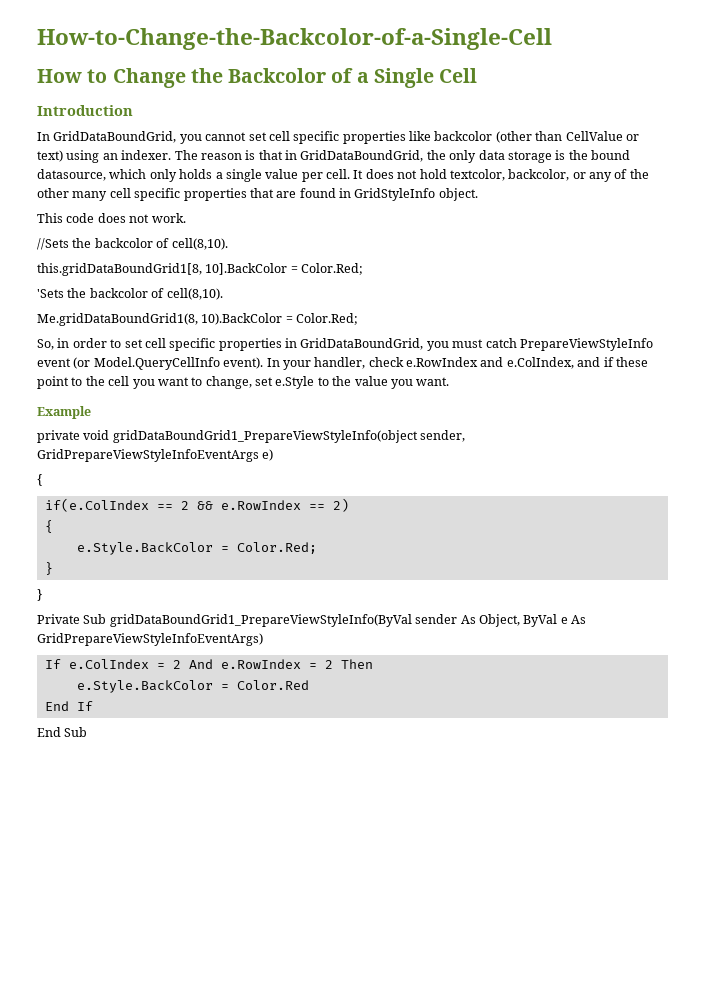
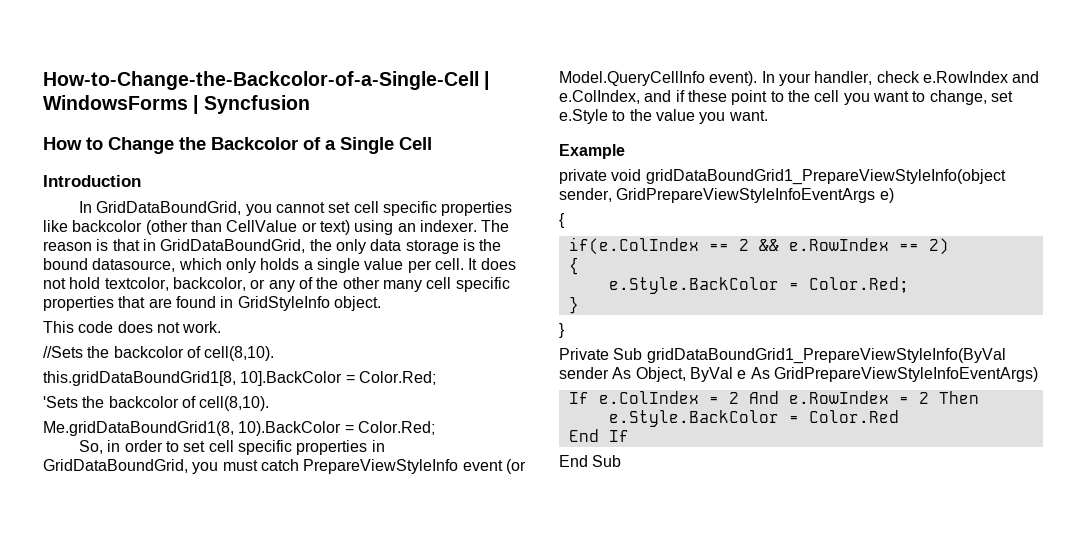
- How-to-Change-the-Backcolor-of-a-Single-Cell
+ How-to-Change-the-Backcolor-of-a-Single-Cell | WindowsForms | Syncfusion

